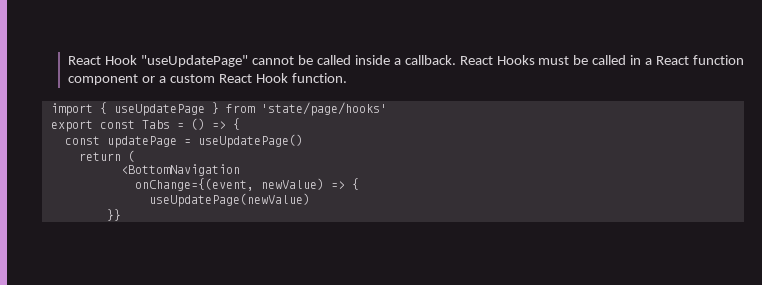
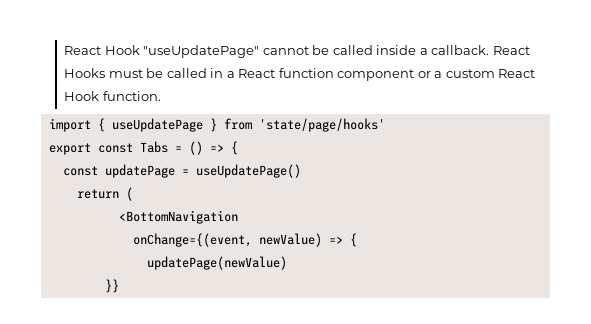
- useUpdatePage(newValue)
+ updatePage(newValue)

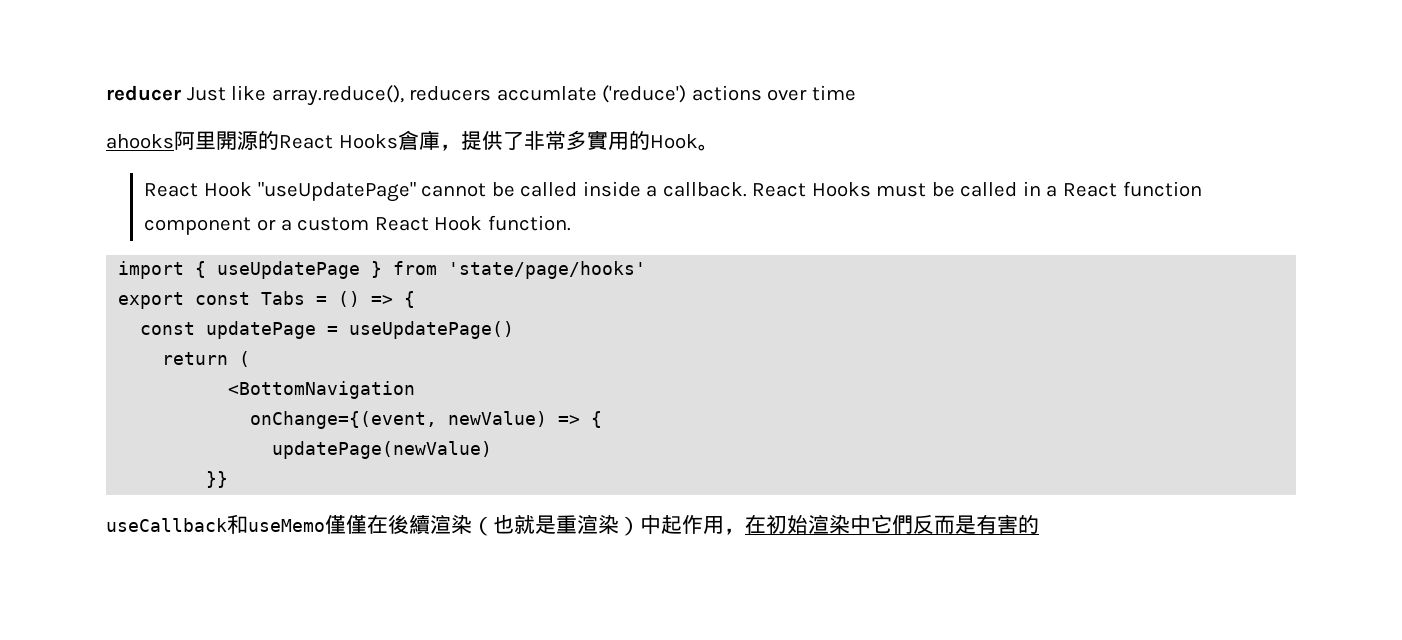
+ reducer Just like array.reduce(), reducers accumlate ('reduce') actions over time
+ ahooks阿里開源的React Hooks倉庫，提供了非常多實用的Hook。
+ useCallback和useMemo僅僅在後續渲染（也就是重渲染）中起作用，在初始渲染中它們反而是有害的

